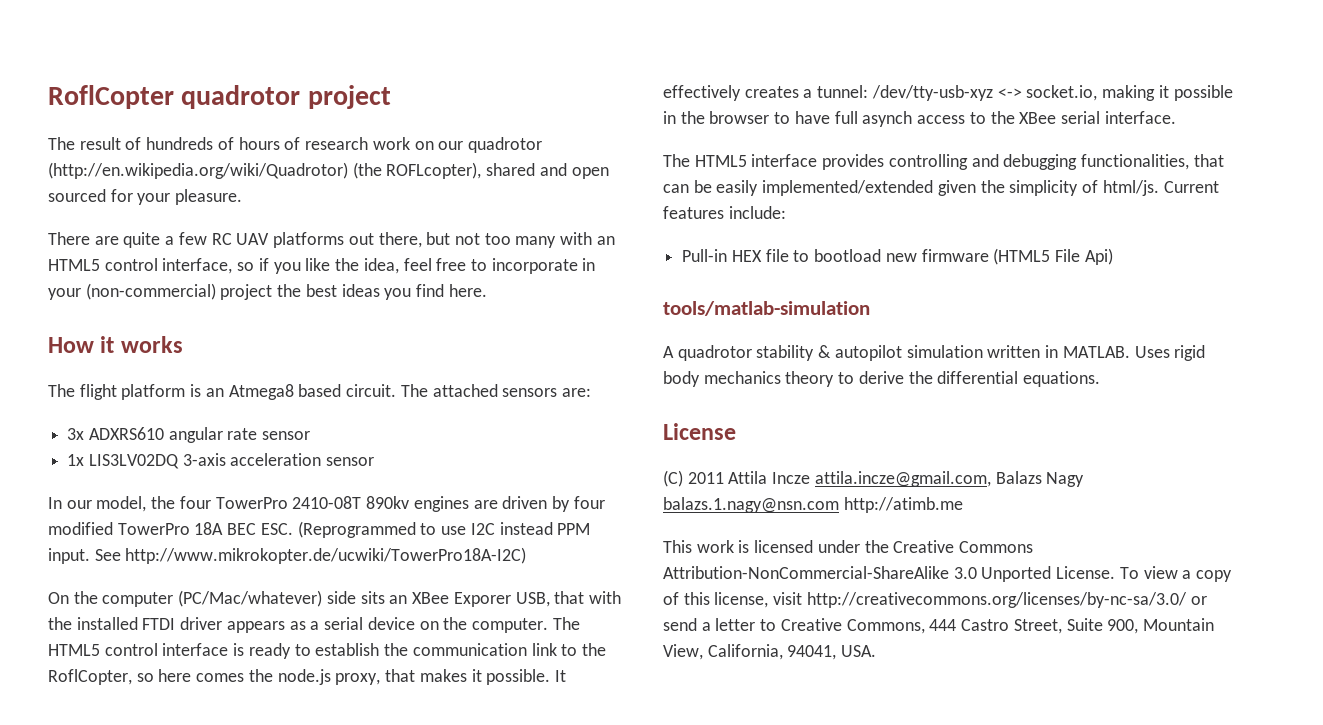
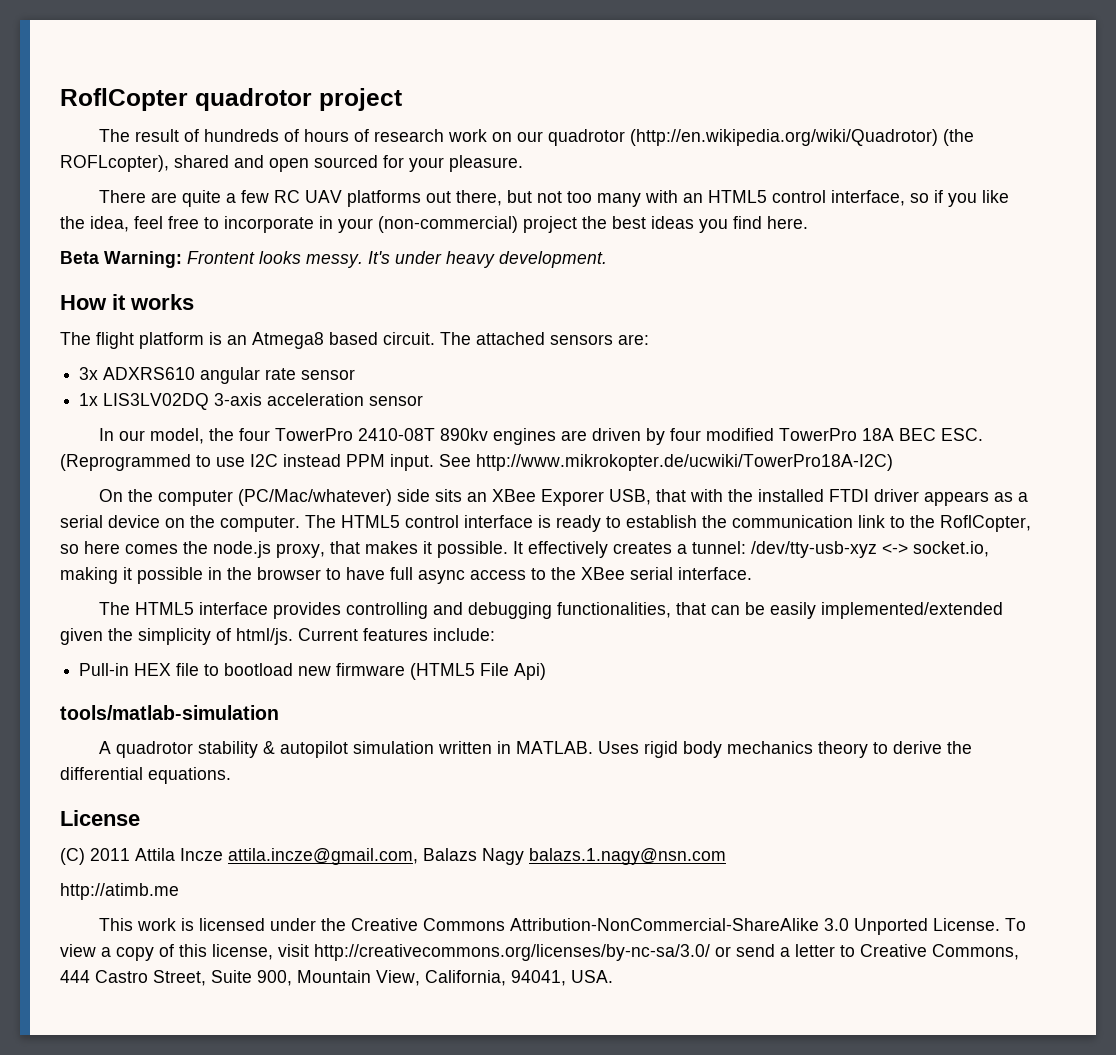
+ Beta Warning: Frontent looks messy. It's under heavy development.
- It effectively creates a tunnel: /dev/tty-usb-xyz <-> socket.io, making it possible in the browser to have full asynch access to the XBee serial interface.
+ It effectively creates a tunnel: /dev/tty-usb-xyz <-> socket.io, making it possible in the browser to have full async access to the XBee serial interface.
- (C) 2011 Attila Incze attila.incze@gmail.com, Balazs Nagy balazs.1.nagy@nsn.com http://atimb.me
+ (C) 2011 Attila Incze attila.incze@gmail.com, Balazs Nagy balazs.1.nagy@nsn.com
+ http://atimb.me

